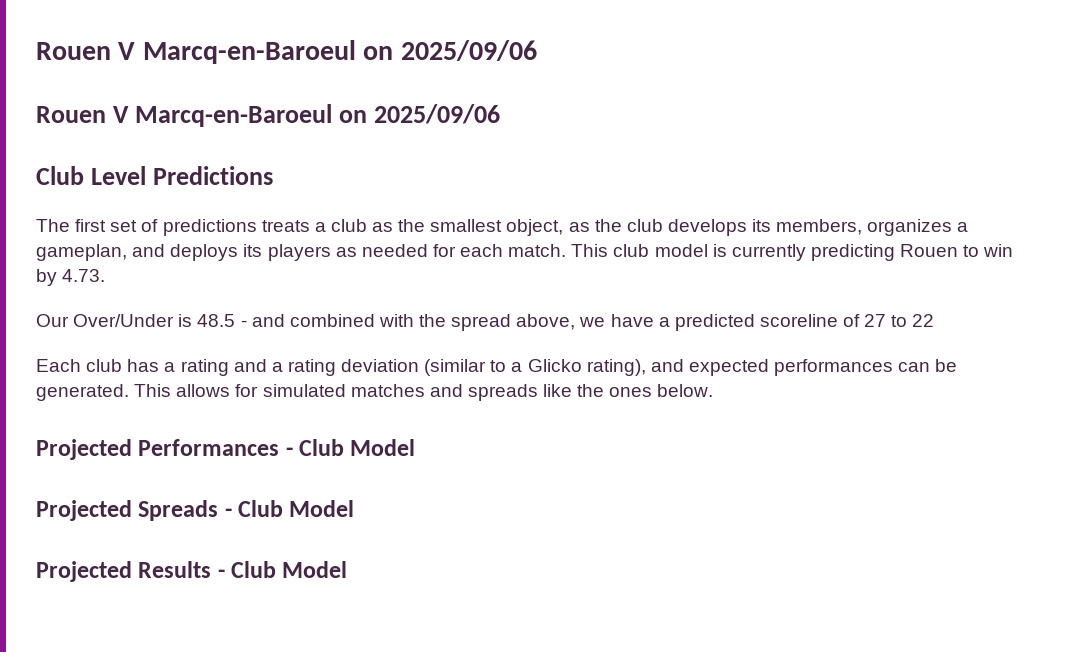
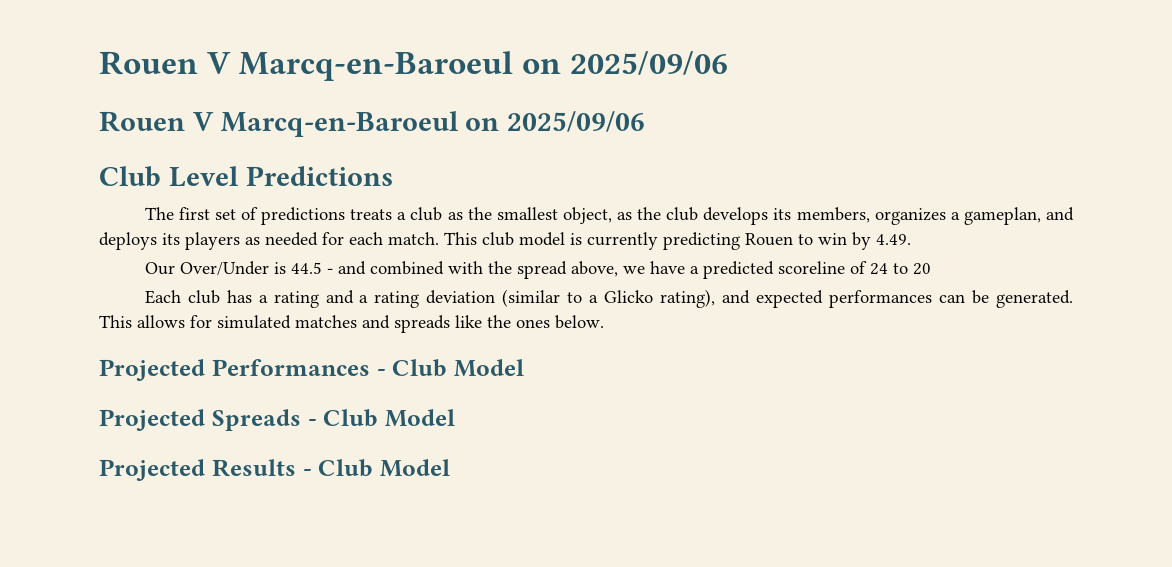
- This club model is currently predicting Rouen to win by 4.73.
+ This club model is currently predicting Rouen to win by 4.49.
- Our Over/Under is 48.5 - and combined with the spread above, we have a predicted scoreline of 27 to 22
+ Our Over/Under is 44.5 - and combined with the spread above, we have a predicted scoreline of 24 to 20

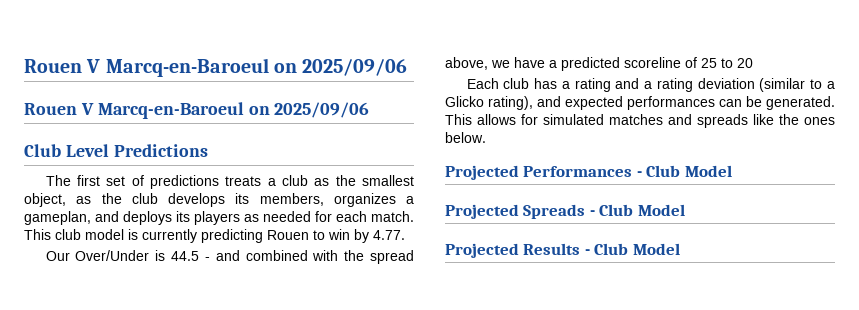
- This club model is currently predicting Rouen to win by 4.49.
+ This club model is currently predicting Rouen to win by 4.77.
- Our Over/Under is 44.5 - and combined with the spread above, we have a predicted scoreline of 24 to 20
+ Our Over/Under is 44.5 - and combined with the spread above, we have a predicted scoreline of 25 to 20

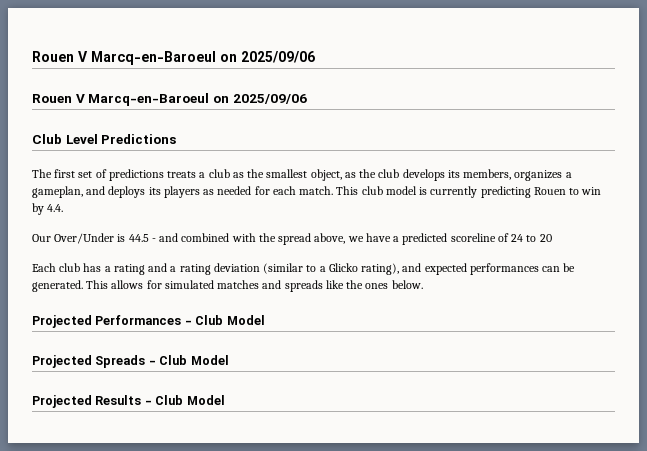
- This club model is currently predicting Rouen to win by 4.77.
+ This club model is currently predicting Rouen to win by 4.4.
- Our Over/Under is 44.5 - and combined with the spread above, we have a predicted scoreline of 25 to 20
+ Our Over/Under is 44.5 - and combined with the spread above, we have a predicted scoreline of 24 to 20

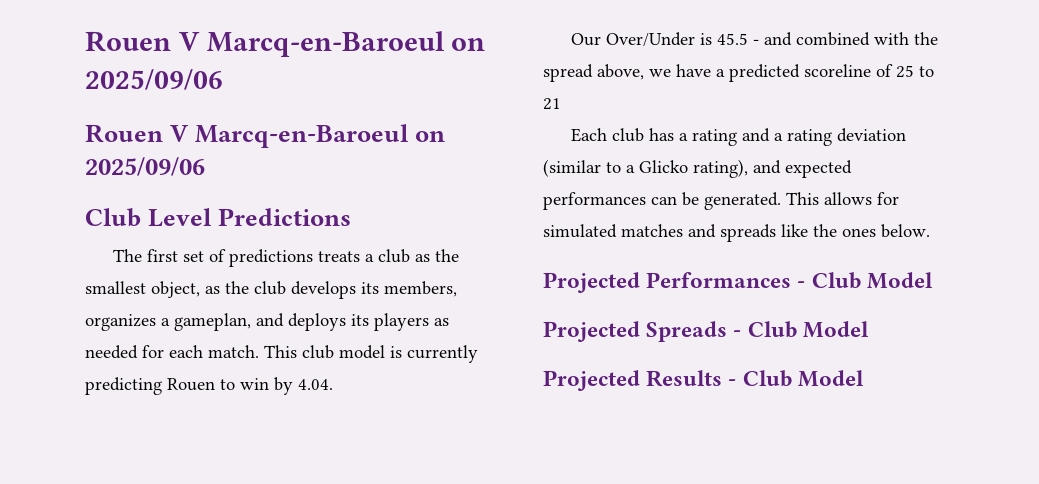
- This club model is currently predicting Rouen to win by 4.4.
+ This club model is currently predicting Rouen to win by 4.04.
- Our Over/Under is 44.5 - and combined with the spread above, we have a predicted scoreline of 24 to 20
+ Our Over/Under is 45.5 - and combined with the spread above, we have a predicted scoreline of 25 to 21

